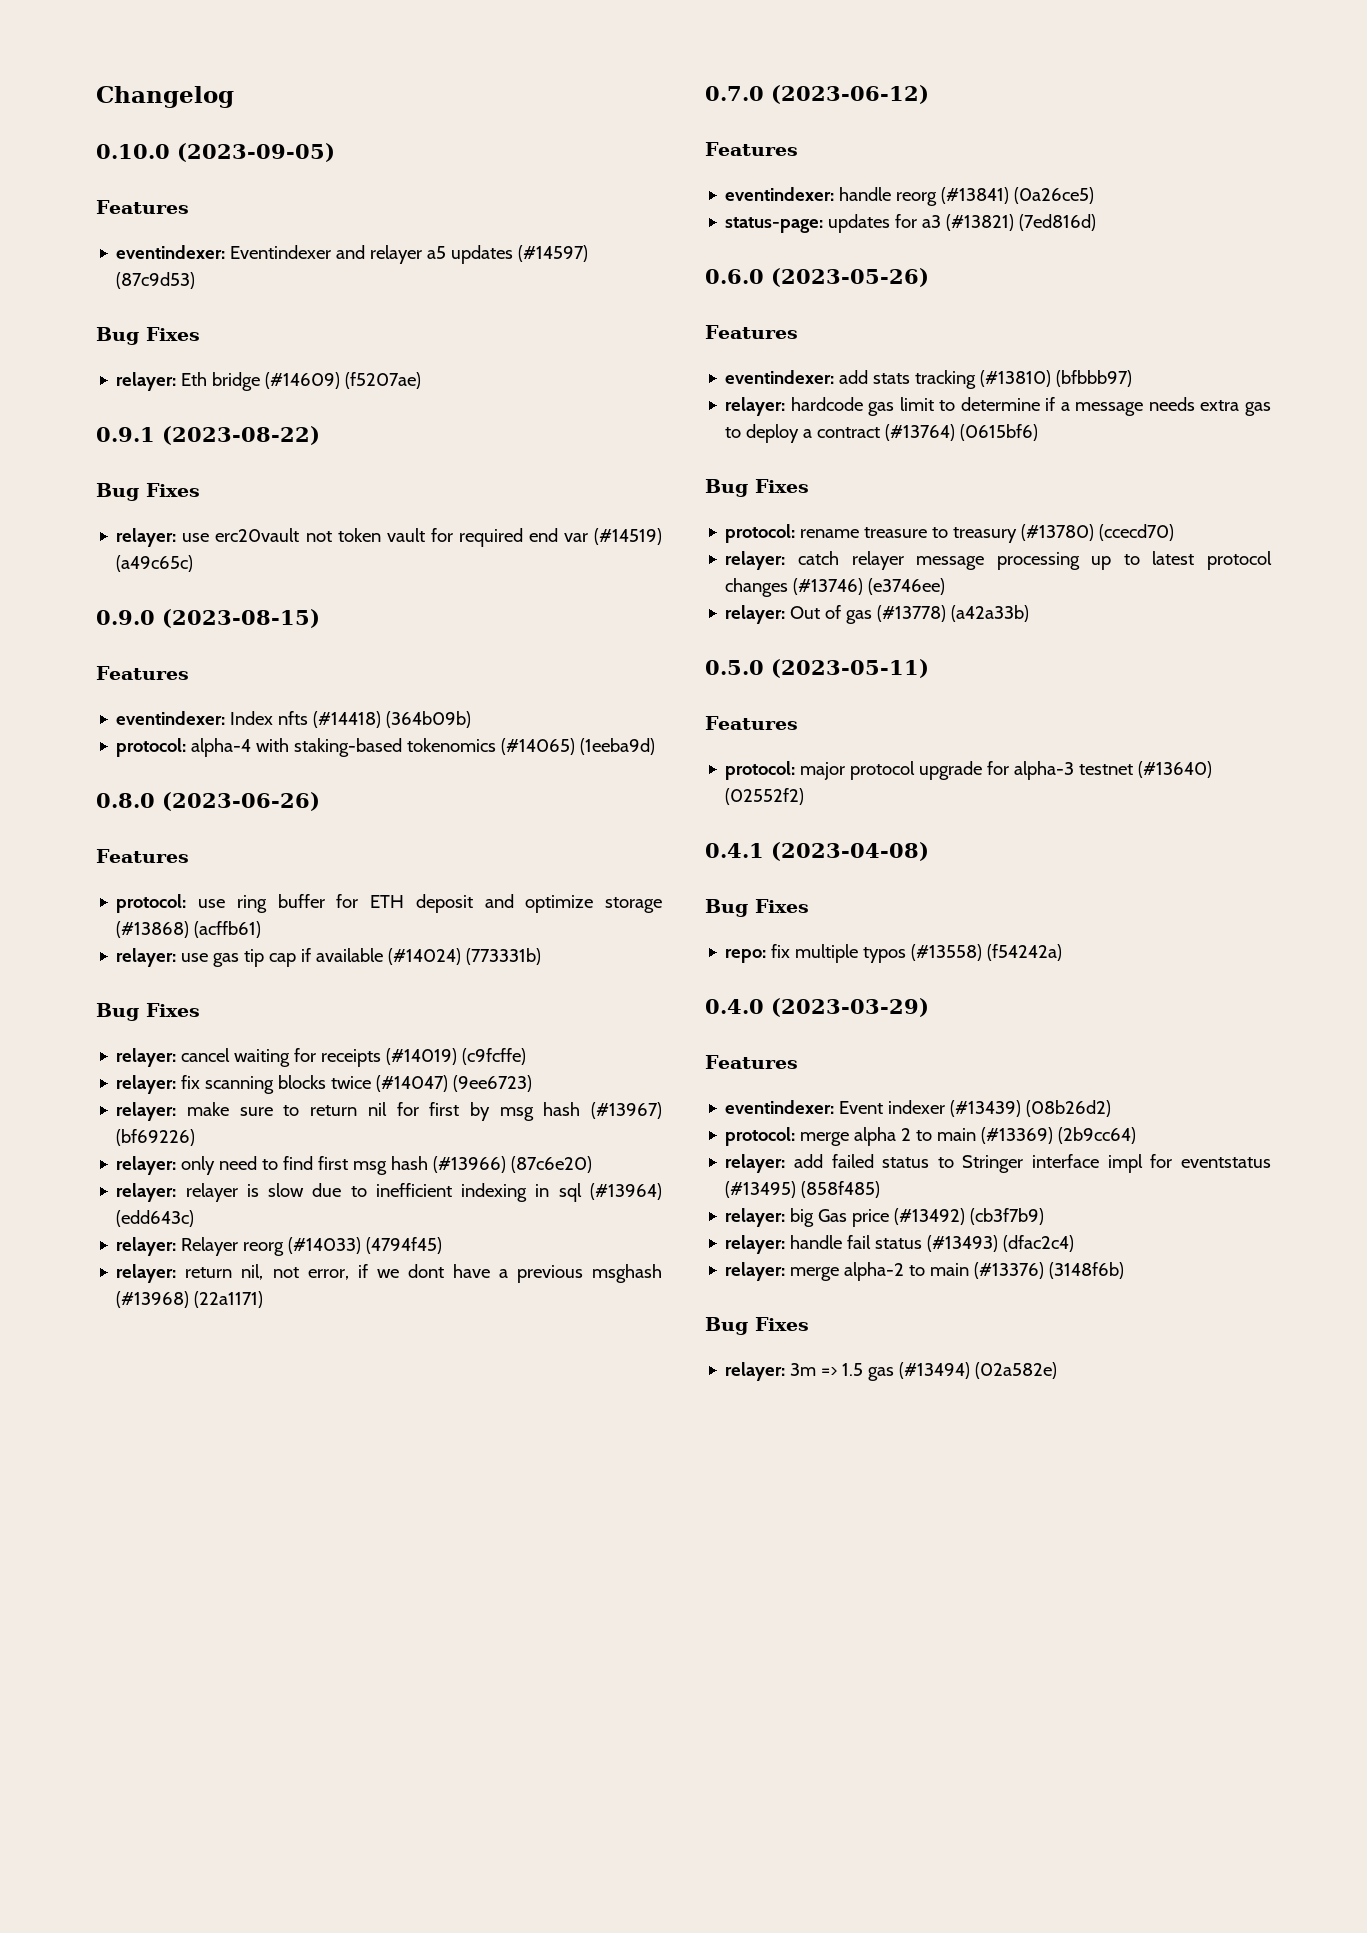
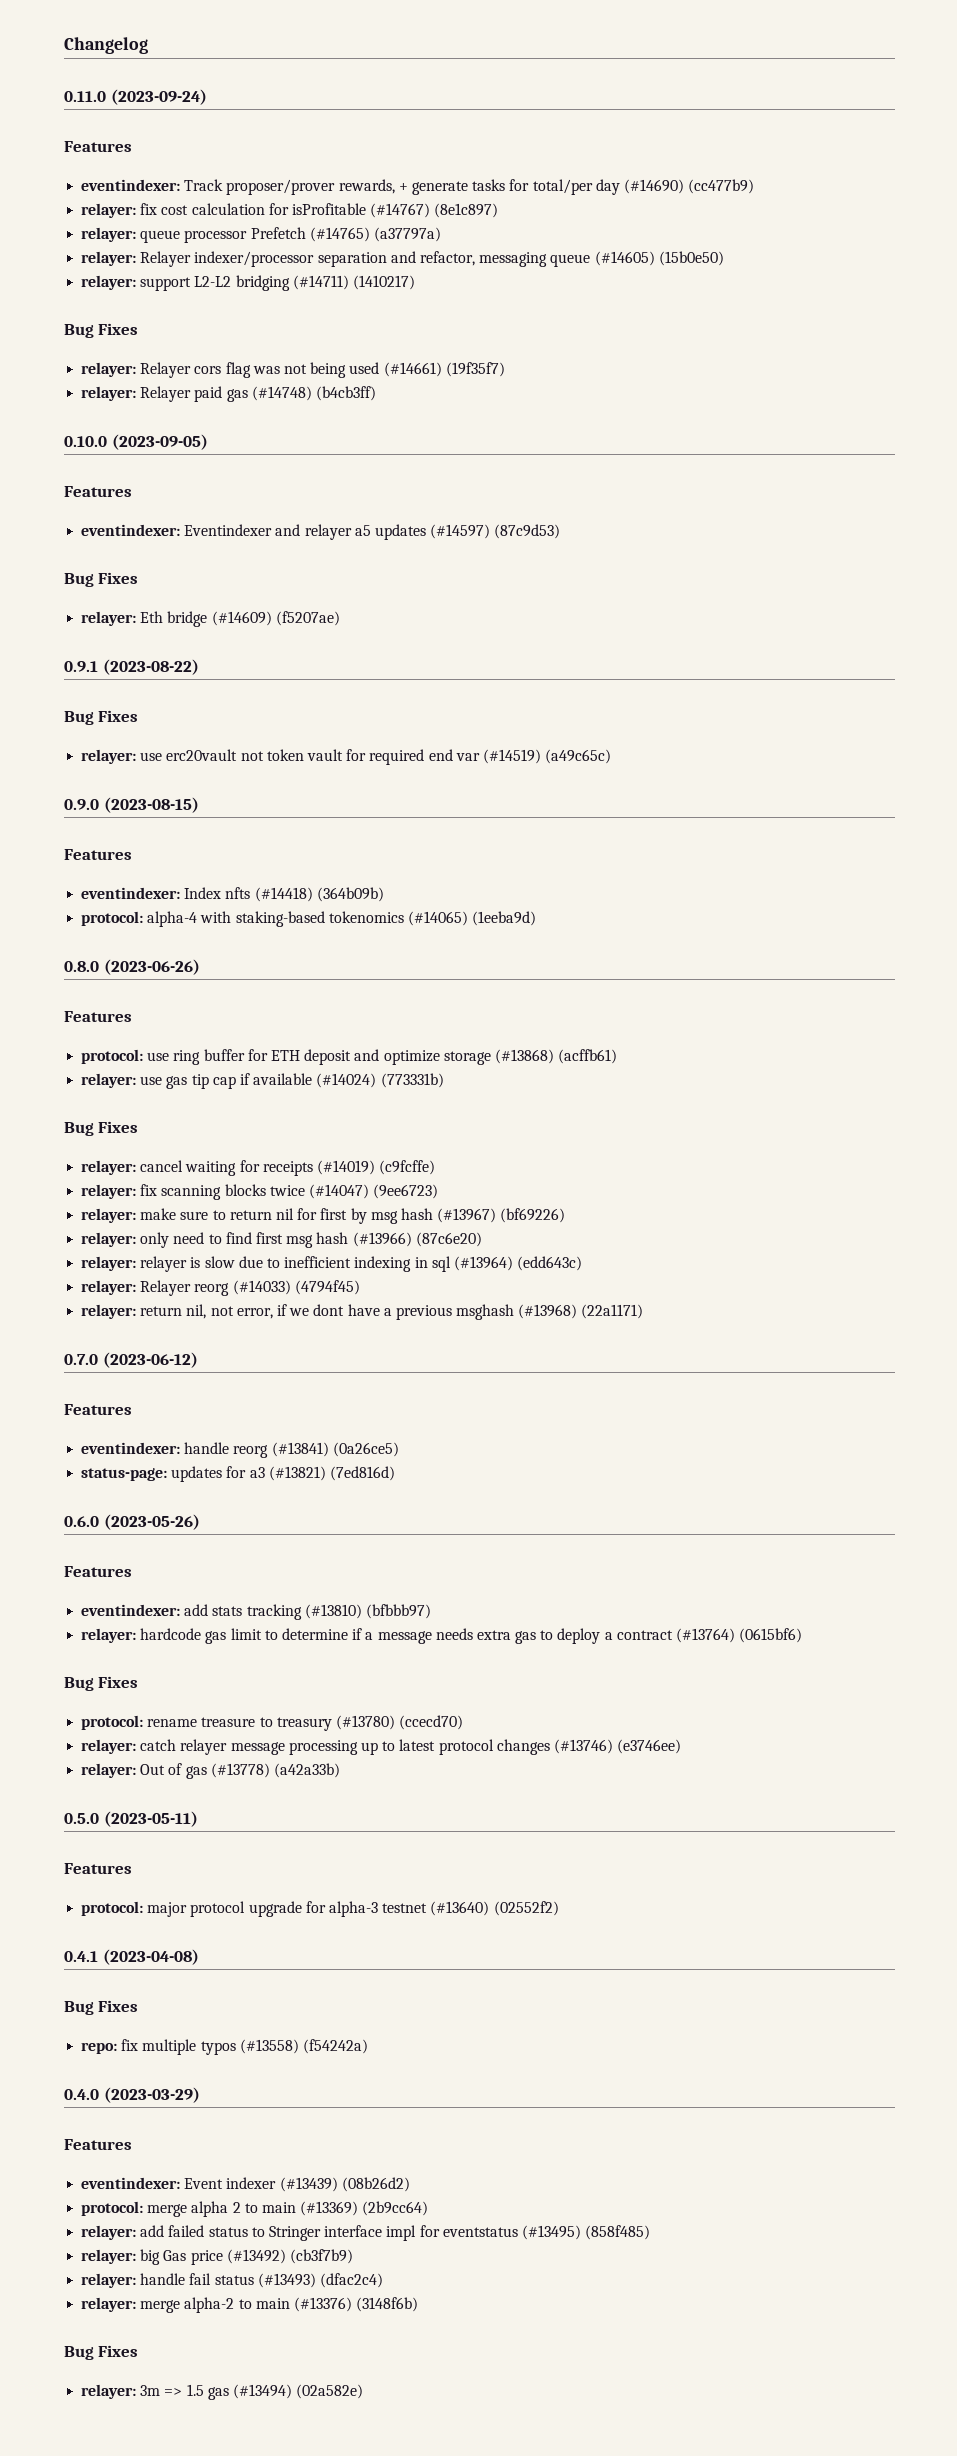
+ 0.11.0 (2023-09-24)
+ Features
+ eventindexer: Track proposer/prover rewards, + generate tasks for total/per day (#14690) (cc477b9)
+ relayer: fix cost calculation for isProfitable (#14767) (8e1c897)
+ relayer: queue processor Prefetch (#14765) (a37797a)
+ relayer: Relayer indexer/processor separation and refactor, messaging queue (#14605) (15b0e50)
+ relayer: support L2-L2 bridging (#14711) (1410217)
+ Bug Fixes
+ relayer: Relayer cors flag was not being used (#14661) (19f35f7)
+ relayer: Relayer paid gas (#14748) (b4cb3ff)

